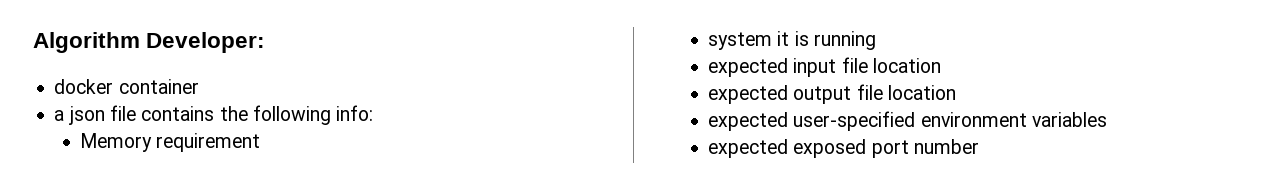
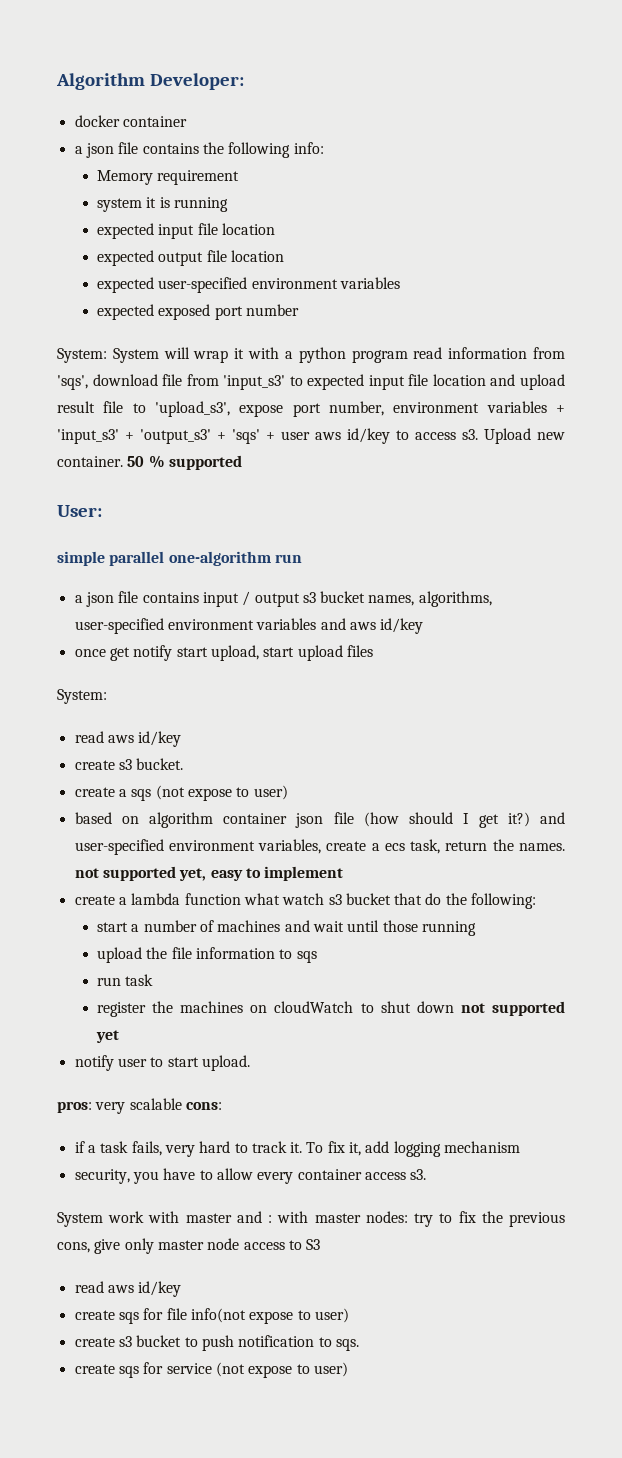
+ System: System will wrap it with a python program read information from 'sqs', download file from 'input_s3' to expected input file location and upload result file to 'upload_s3', expose port number, environment variables + 'input_s3' + 'output_s3' + 'sqs' + user aws id/key to access s3. Upload new container. 50 % supported
+ User:
+ simple parallel one-algorithm run
+ a json file contains input / output s3 bucket names, algorithms, user-specified environment variables and aws id/key
+ once get notify start upload, start upload files
+ System:
+ read aws id/key
+ create s3 bucket.
+ create a sqs (not expose to user)
+ based on algorithm container json file (how should I get it?) and user-specified environment variables, create a ecs task, return the names. not supported yet, easy to implement
+ create a lambda function what watch s3 bucket that do the following:
+ start a number of machines and wait until those running
+ upload the file information to sqs
+ run task
+ register the machines on cloudWatch to shut down not supported yet
+ notify user to start upload.
+ pros: very scalable cons:
+ if a task fails, very hard to track it. To fix it, add logging mechanism
+ security, you have to allow every container access s3.
+ System work with master and : with master nodes: try to fix the previous cons, give only master node access to S3
+ read aws id/key
+ create sqs for file info(not expose to user)
+ create s3 bucket to push notification to sqs.
+ create sqs for service (not expose to user)

